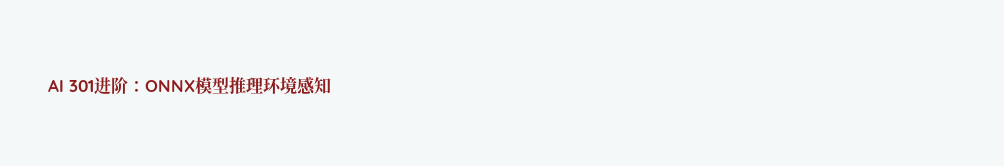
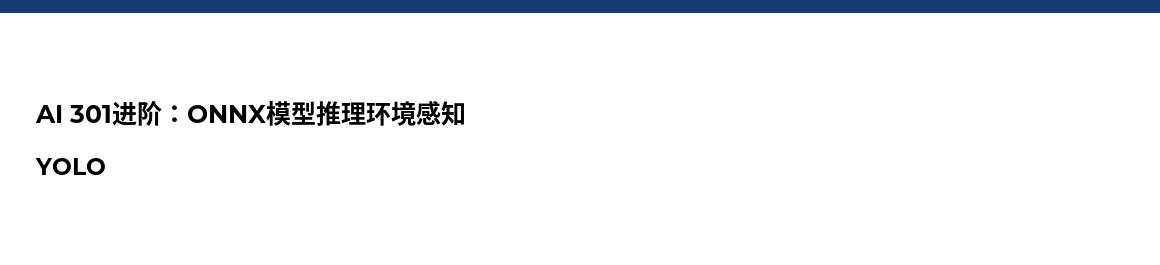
+ YOLO

